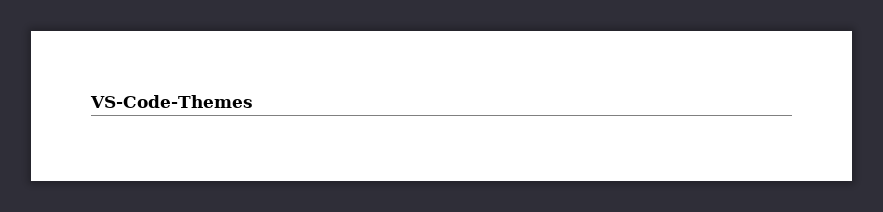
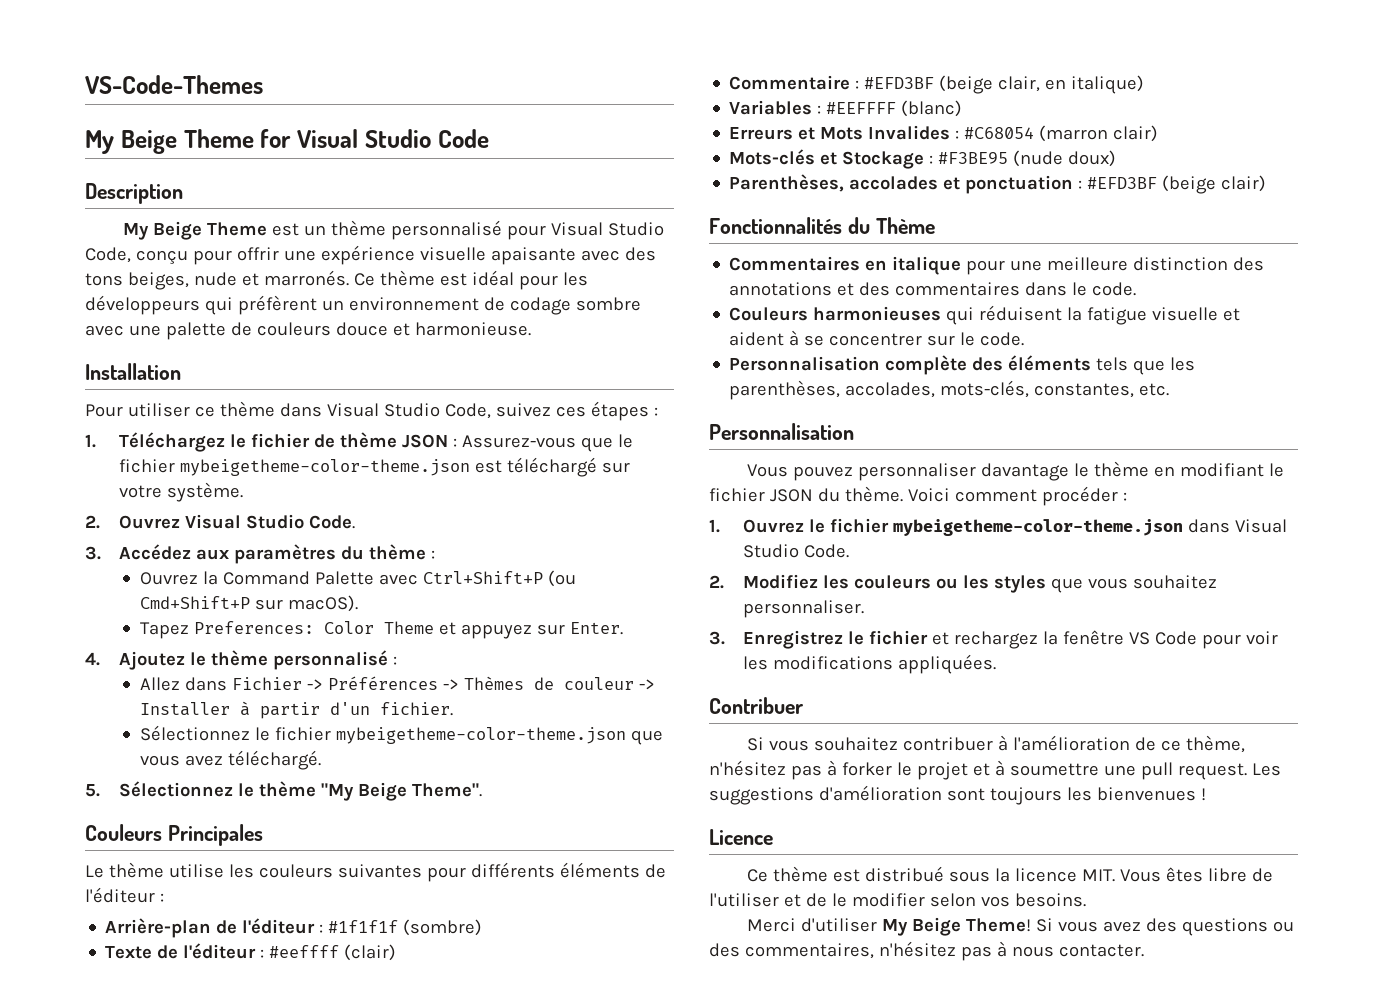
+ My Beige Theme for Visual Studio Code
+ Description
+ My Beige Theme est un thème personnalisé pour Visual Studio Code, conçu pour offrir une expérience visuelle apaisante avec des tons beiges, nude et marronés. Ce thème est idéal pour les développeurs qui préfèrent un environnement de codage sombre avec une palette de couleurs douce et harmonieuse.
+ Installation
+ Pour utiliser ce thème dans Visual Studio Code, suivez ces étapes :
+ 1. Téléchargez le fichier de thème JSON : Assurez-vous que le fichier mybeigetheme-color-theme.json est téléchargé sur votre système.
+ 2. Ouvrez Visual Studio Code.
+ 3. Accédez aux paramètres du thème :
+ Ouvrez la Command Palette avec Ctrl+Shift+P (ou Cmd+Shift+P sur macOS).
+ Tapez Preferences: Color Theme et appuyez sur Enter.
+ 4. Ajoutez le thème personnalisé :
+ Allez dans Fichier -> Préférences -> Thèmes de couleur -> Installer à partir d'un fichier.
+ Sélectionnez le fichier mybeigetheme-color-theme.json que vous avez téléchargé.
+ 5. Sélectionnez le thème "My Beige Theme".
+ Couleurs Principales
+ Le thème utilise les couleurs suivantes pour différents éléments de l'éditeur :
+ Arrière-plan de l'éditeur : #1f1f1f (sombre)
+ Texte de l'éditeur : #eeffff (clair)
+ Commentaire : #EFD3BF (beige clair, en italique)
+ Variables : #EEFFFF (blanc)
+ Erreurs et Mots Invalides : #C68054 (marron clair)
+ Mots-clés et Stockage : #F3BE95 (nude doux)
+ Parenthèses, accolades et ponctuation : #EFD3BF (beige clair)
+ Fonctionnalités du Thème
+ Commentaires en italique pour une meilleure distinction des annotations et des commentaires dans le code.
+ Couleurs harmonieuses qui réduisent la fatigue visuelle et aident à se concentrer sur le code.
+ Personnalisation complète des éléments tels que les parenthèses, accolades, mots-clés, constantes, etc.
+ Personnalisation
+ Vous pouvez personnaliser davantage le thème en modifiant le fichier JSON du thème. Voici comment procéder :
+ 1. Ouvrez le fichier mybeigetheme-color-theme.json dans Visual Studio Code.
+ 2. Modifiez les couleurs ou les styles que vous souhaitez personnaliser.
+ 3. Enregistrez le fichier et rechargez la fenêtre VS Code pour voir les modifications appliquées.
+ Contribuer
+ Si vous souhaitez contribuer à l'amélioration de ce thème, n'hésitez pas à forker le projet et à soumettre une pull request. Les suggestions d'amélioration sont toujours les bienvenues !
+ Licence
+ Ce thème est distribué sous la licence MIT. Vous êtes libre de l'utiliser et de le modifier selon vos besoins.
+ Merci d'utiliser My Beige Theme! Si vous avez des questions ou des commentaires, n'hésitez pas à nous contacter.

